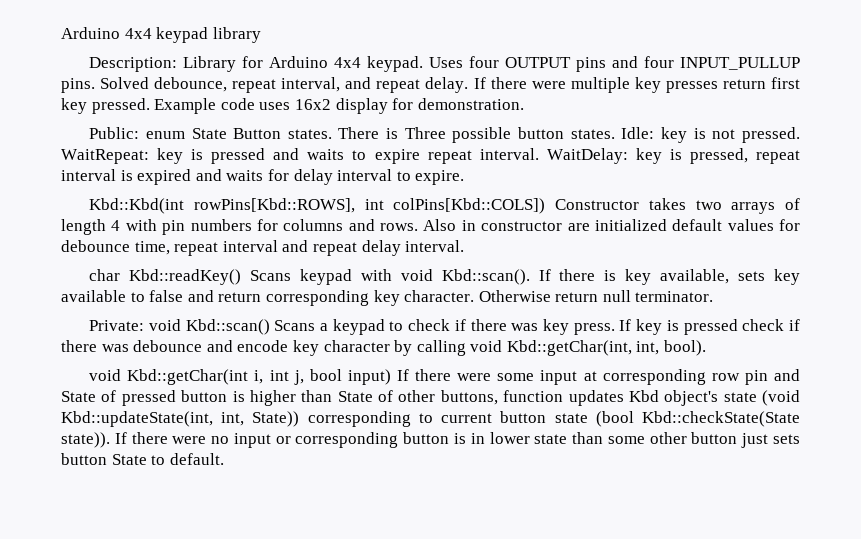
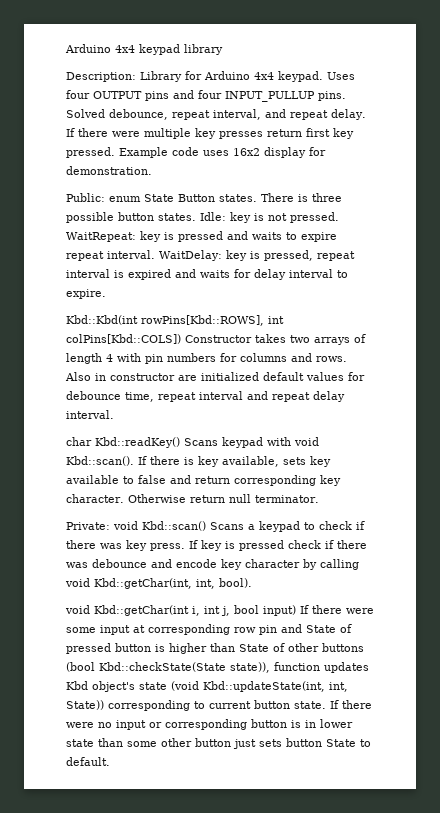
- There is Three possible button states.
+ There is three possible button states.
- void Kbd::getChar(int i, int j, bool input) If there were some input at corresponding row pin and State of pressed button is higher than State of other buttons, function updates Kbd object's state (void Kbd::updateState(int, int, State)) corresponding to current button state (bool Kbd::checkState(State state)).
+ void Kbd::getChar(int i, int j, bool input) If there were some input at corresponding row pin and State of pressed button is higher than State of other buttons (bool Kbd::checkState(State state)), function updates Kbd object's state (void Kbd::updateState(int, int, State)) corresponding to current button state.

